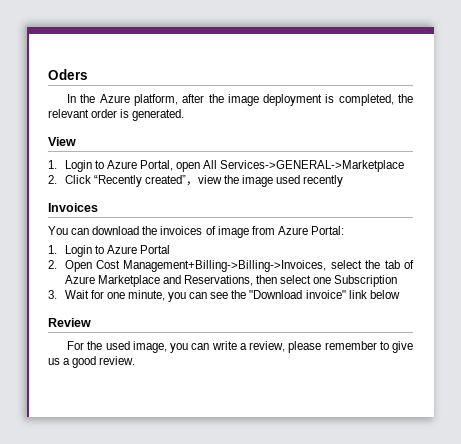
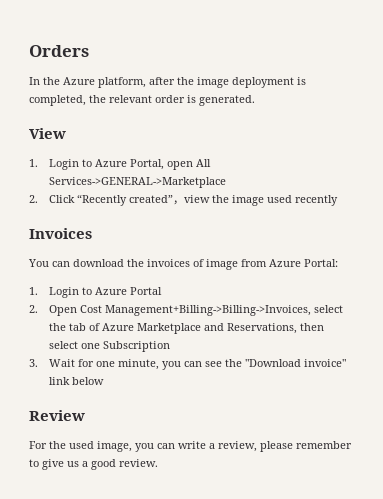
- Oders
+ Orders

